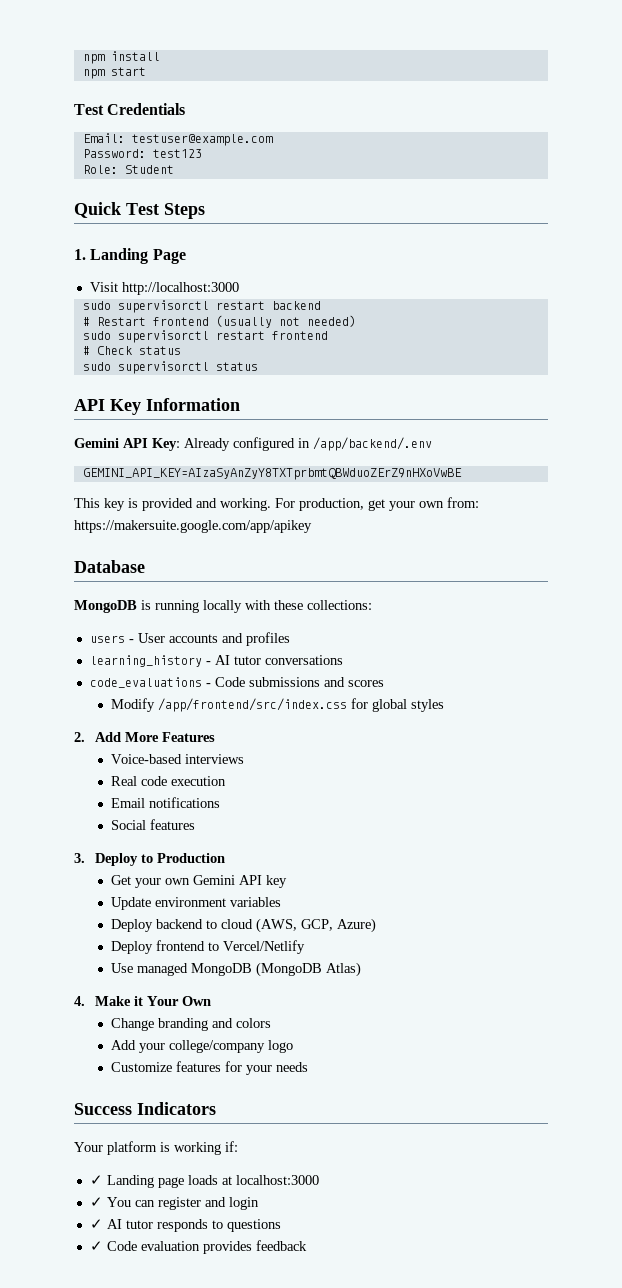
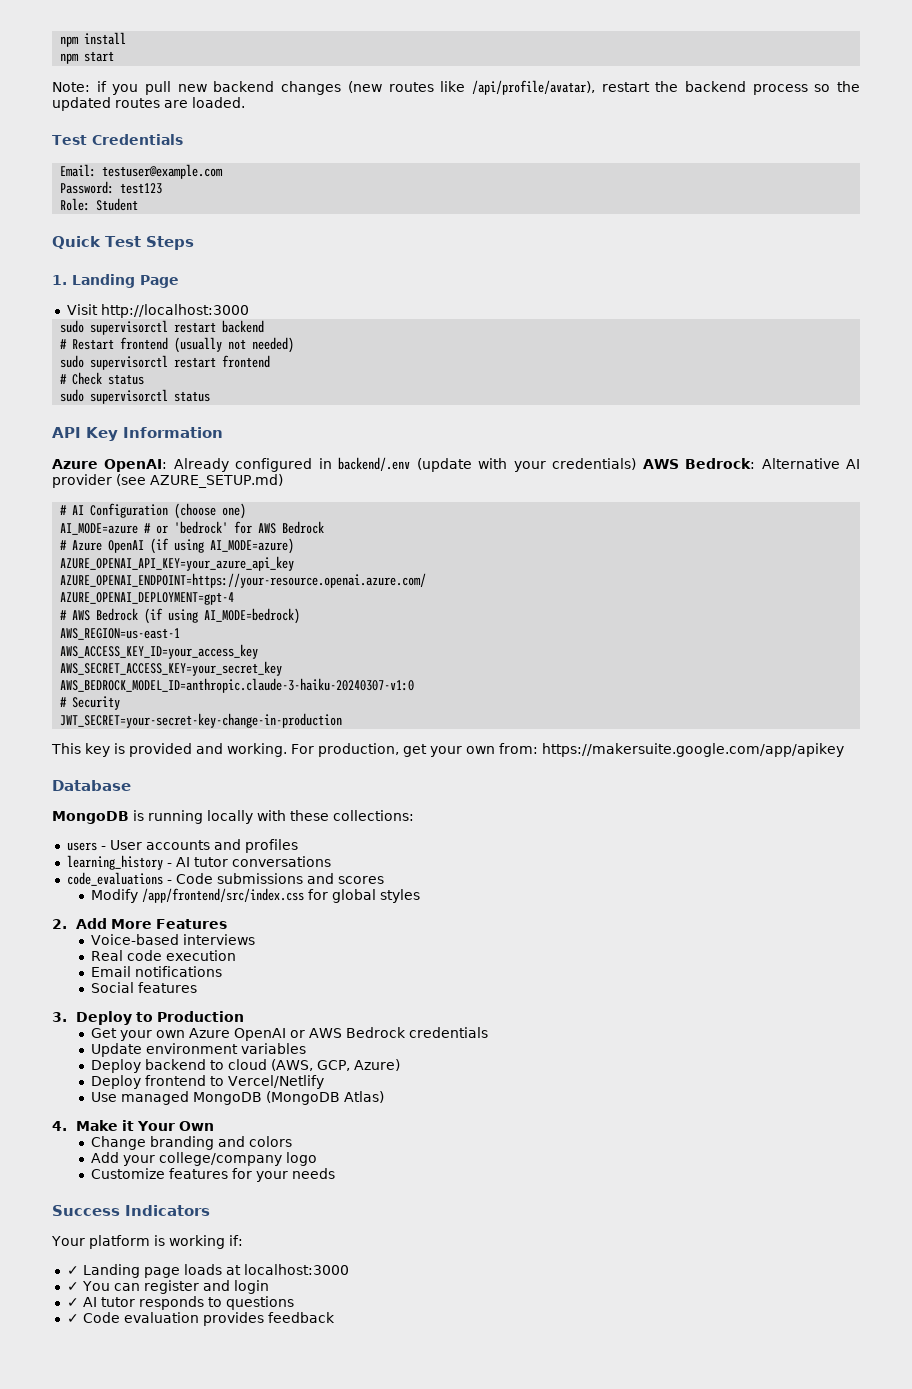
+ Note: if you pull new backend changes (new routes like /api/profile/avatar), restart the backend process so the updated routes are loaded.
- Gemini API Key: Already configured in /app/backend/.env
- GEMINI_API_KEY=AIzaSyAnZyY8TXTprbmtQBWduoZErZ9nHXoVwBE
+ Azure OpenAI: Already configured in backend/.env (update with your credentials) AWS Bedrock: Alternative AI provider (see AZURE_SETUP.md)
+ # AI Configuration (choose one)
+ AI_MODE=azure # or 'bedrock' for AWS Bedrock
+ # Azure OpenAI (if using AI_MODE=azure)
+ AZURE_OPENAI_API_KEY=your_azure_api_key
+ AZURE_OPENAI_ENDPOINT=https://your-resource.openai.azure.com/
+ AZURE_OPENAI_DEPLOYMENT=gpt-4
+ # AWS Bedrock (if using AI_MODE=bedrock)
+ AWS_REGION=us-east-1
+ AWS_ACCESS_KEY_ID=your_access_key
+ AWS_SECRET_ACCESS_KEY=your_secret_key
+ AWS_BEDROCK_MODEL_ID=anthropic.claude-3-haiku-20240307-v1:0
+ # Security
+ JWT_SECRET=your-secret-key-change-in-production
- Get your own Gemini API key
+ Get your own Azure OpenAI or AWS Bedrock credentials

